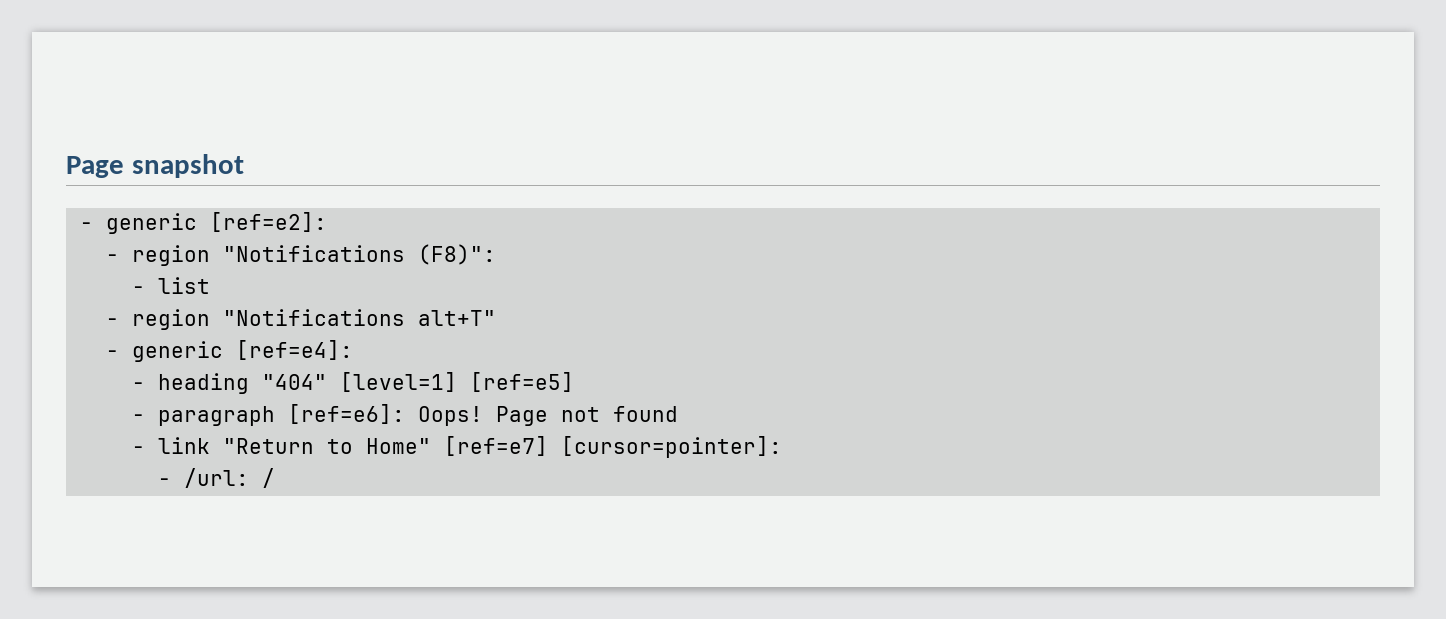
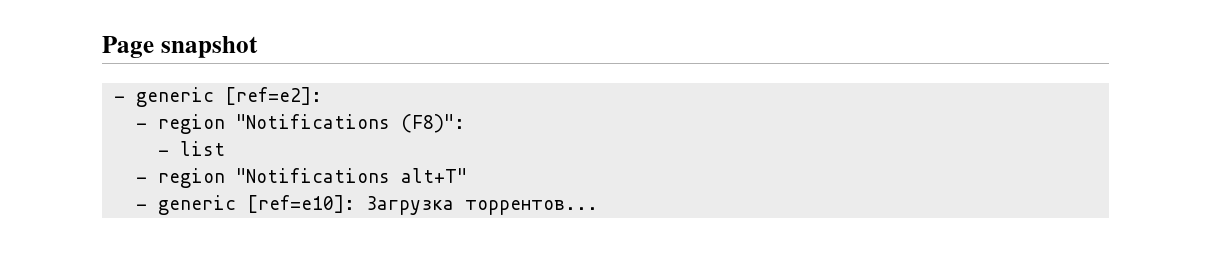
- - generic [ref=e4]:
- - heading "404" [level=1] [ref=e5]
- - paragraph [ref=e6]: Oops! Page not found
- - link "Return to Home" [ref=e7] [cursor=pointer]:
- - /url: /
+ - generic [ref=e10]: Загрузка торрентов...

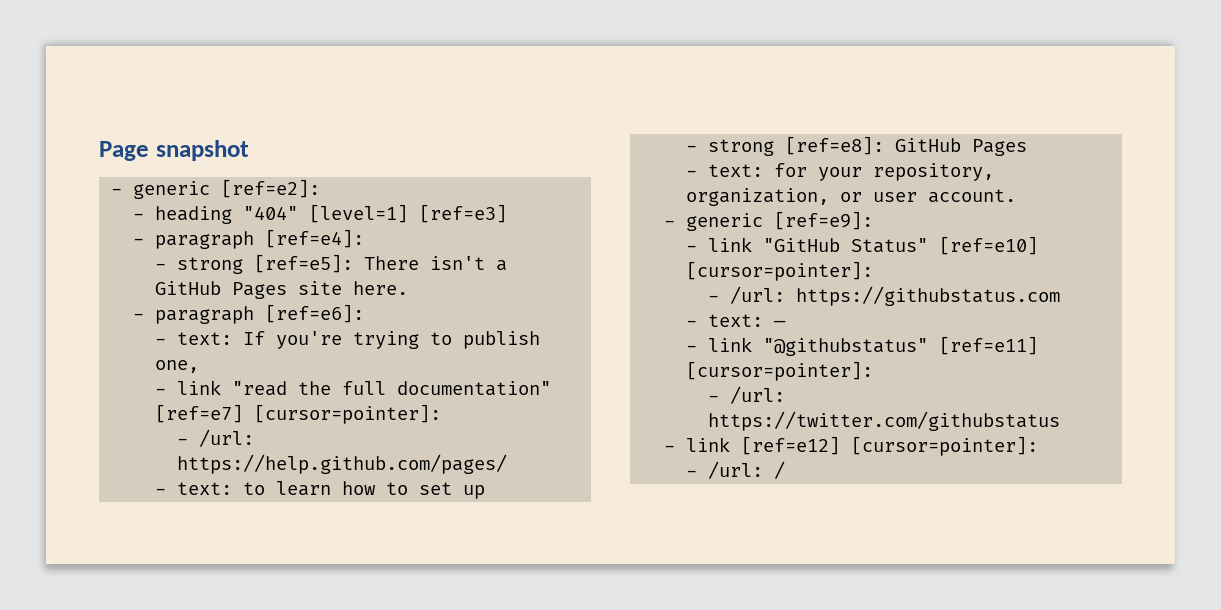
- - region "Notifications (F8)":
- - list
- - region "Notifications alt+T"
- - generic [ref=e10]: Загрузка торрентов...
+ - heading "404" [level=1] [ref=e3]
+ - paragraph [ref=e4]:
+ - strong [ref=e5]: There isn't a GitHub Pages site here.
+ - paragraph [ref=e6]:
+ - text: If you're trying to publish one,
+ - link "read the full documentation" [ref=e7] [cursor=pointer]:
+ - /url: https://help.github.com/pages/
+ - text: to learn how to set up
+ - strong [ref=e8]: GitHub Pages
+ - text: for your repository, organization, or user account.
+ - generic [ref=e9]:
+ - link "GitHub Status" [ref=e10] [cursor=pointer]:
+ - /url: https://githubstatus.com
+ - text: —
+ - link "@githubstatus" [ref=e11] [cursor=pointer]:
+ - /url: https://twitter.com/githubstatus
+ - link [ref=e12] [cursor=pointer]:
+ - /url: /

